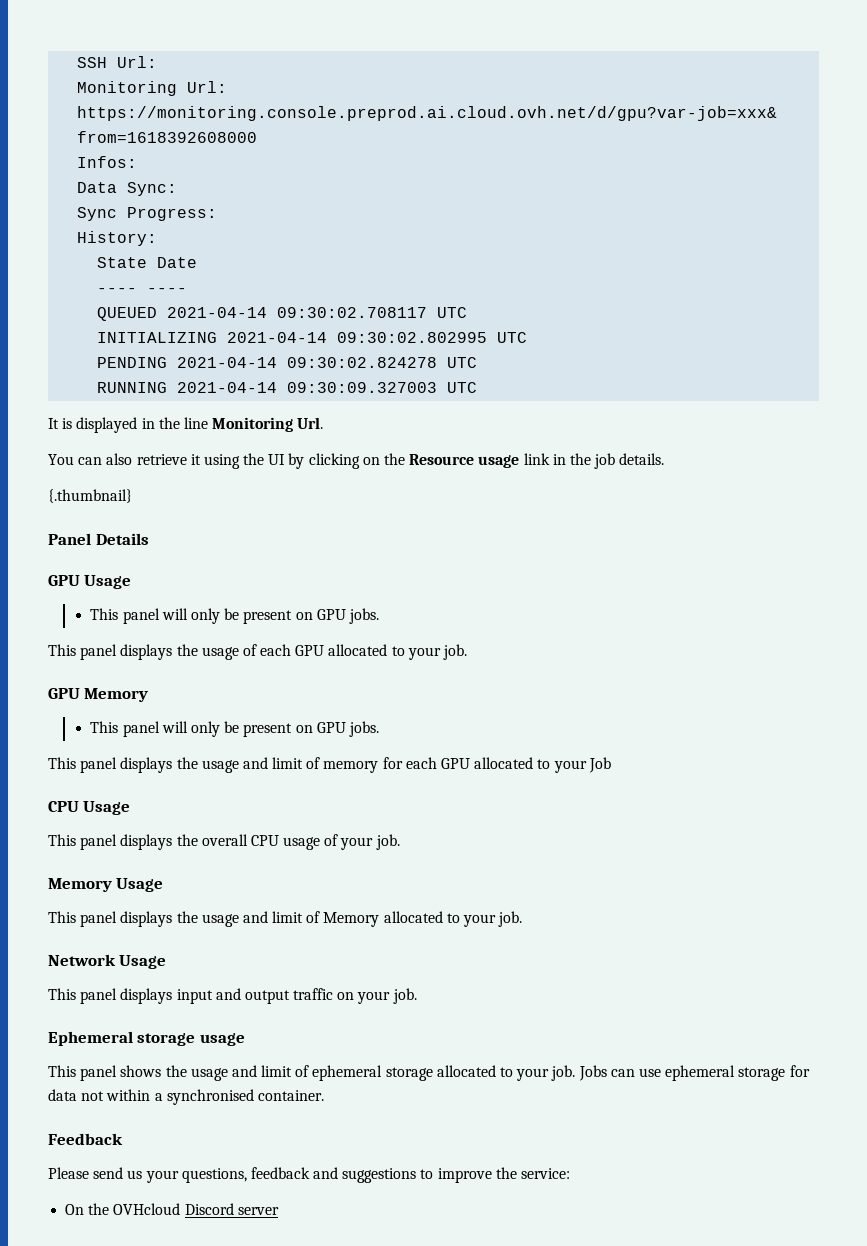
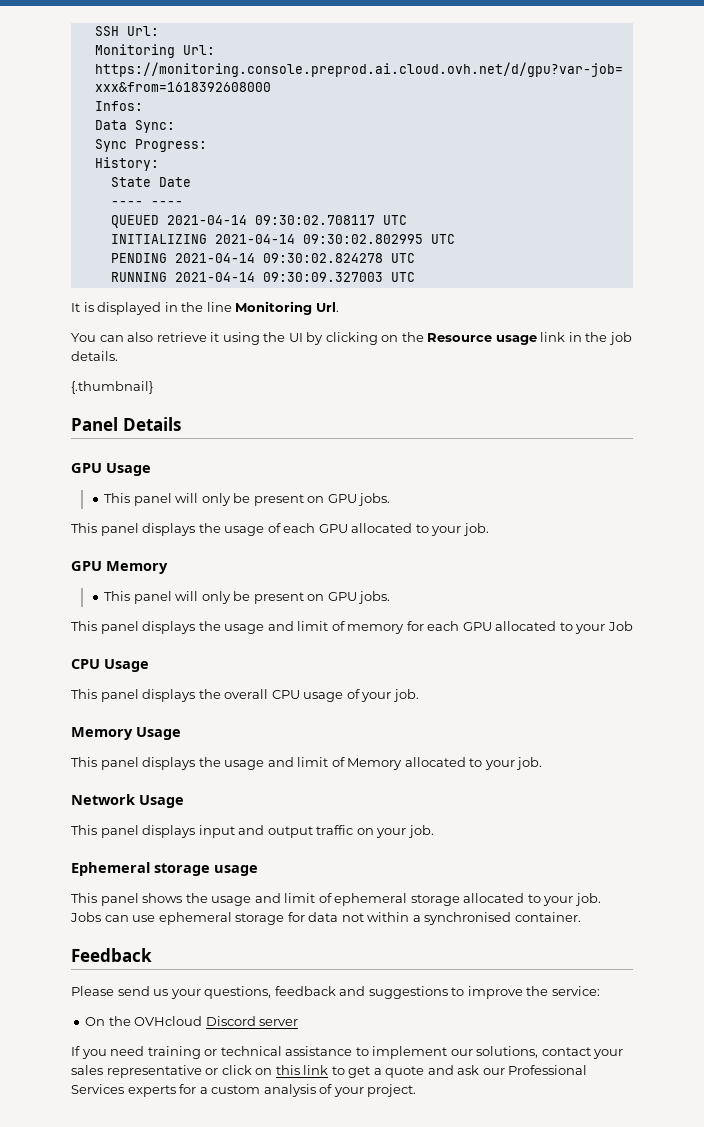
+ If you need training or technical assistance to implement our solutions, contact your sales representative or click on this link to get a quote and ask our Professional Services experts for a custom analysis of your project.

